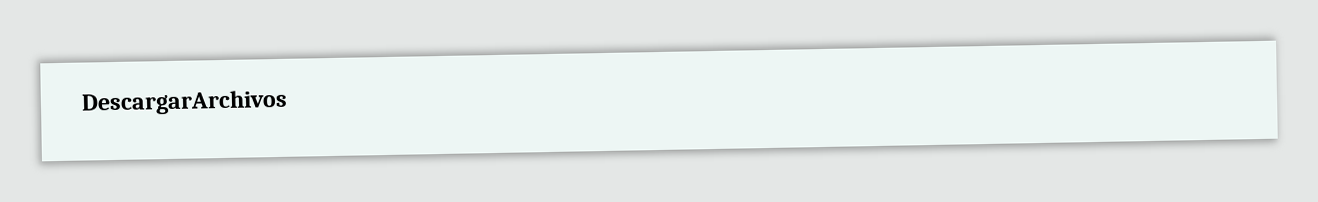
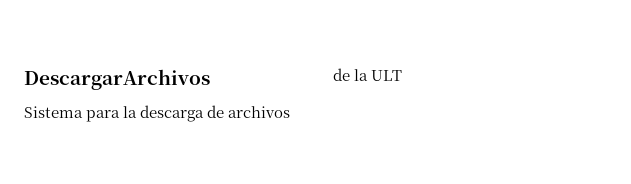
+ Sistema para la descarga de archivos de la ULT

